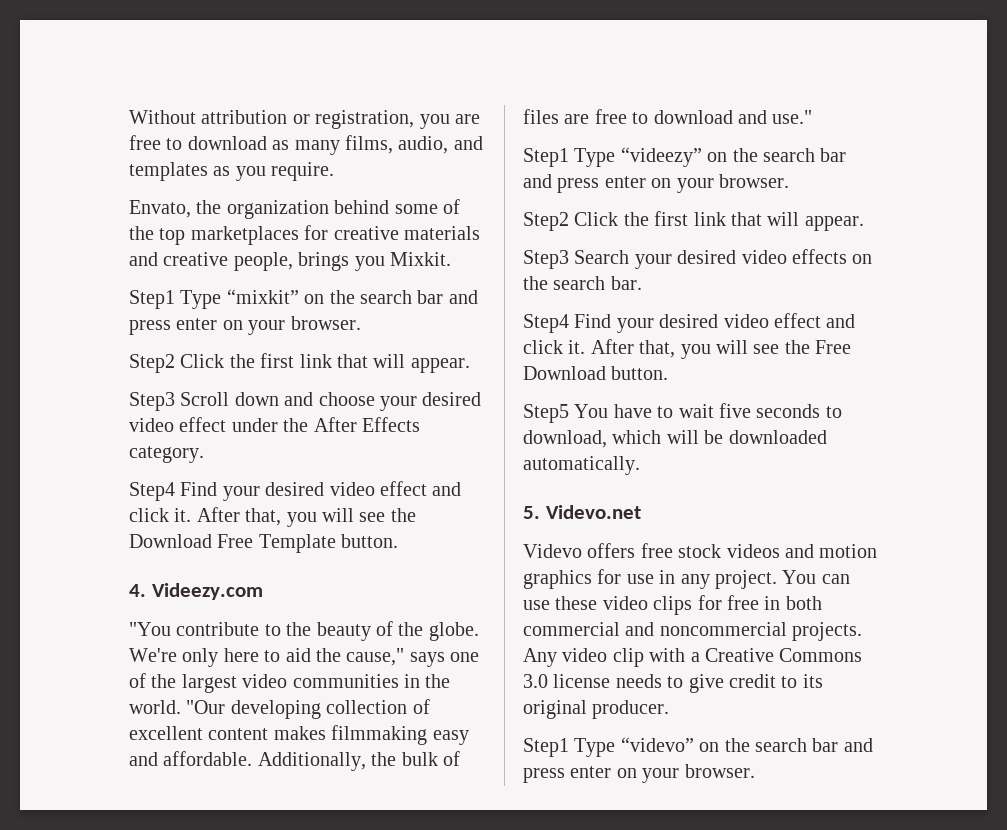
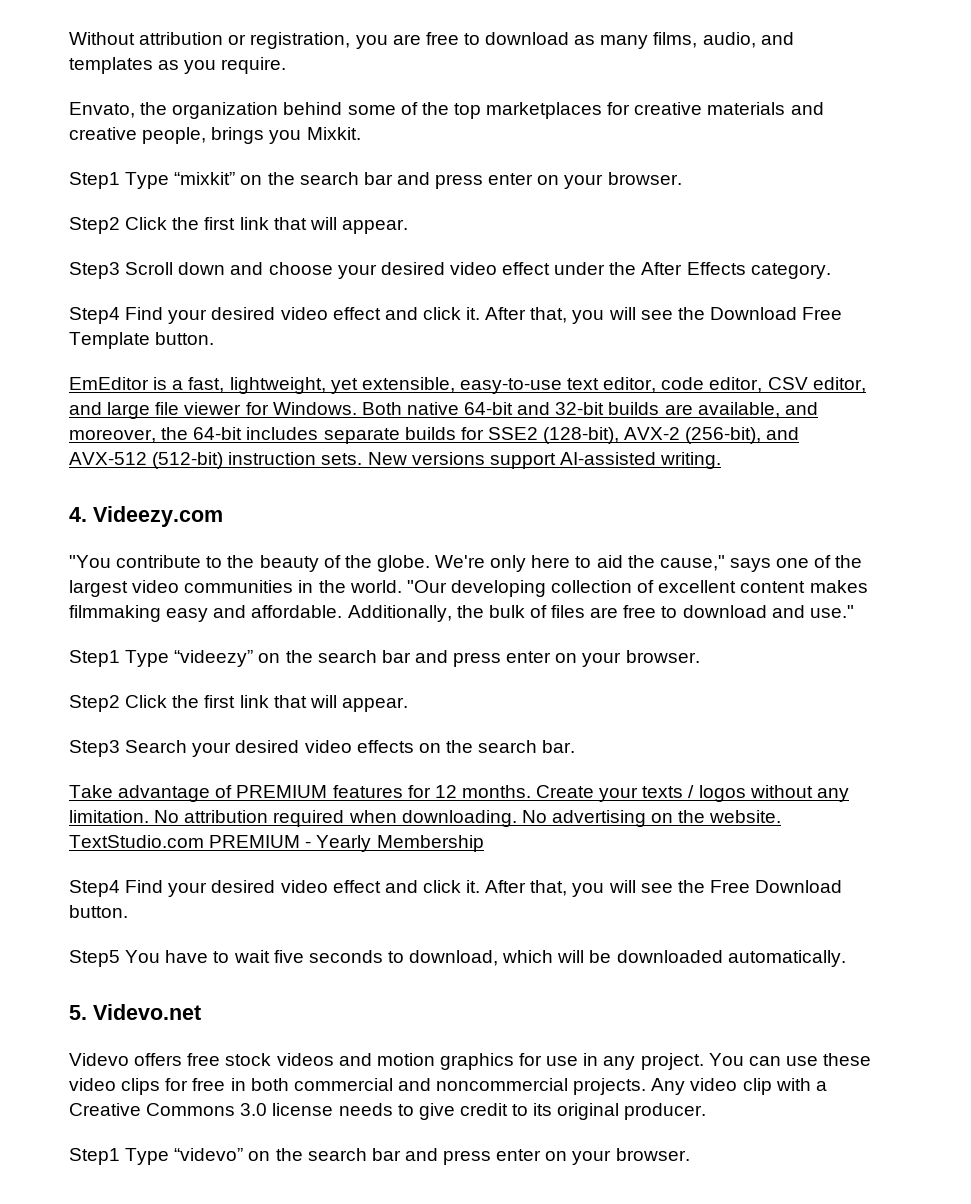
+ EmEditor is a fast, lightweight, yet extensible, easy-to-use text editor, code editor, CSV editor, and large file viewer for Windows. Both native 64-bit and 32-bit builds are available, and moreover, the 64-bit includes separate builds for SSE2 (128-bit), AVX-2 (256-bit), and AVX-512 (512-bit) instruction sets. New versions support AI-assisted writing.
+ Take advantage of PREMIUM features for 12 months. Create your texts / logos without any limitation. No attribution required when downloading. No advertising on the website. TextStudio.com PREMIUM - Yearly Membership

